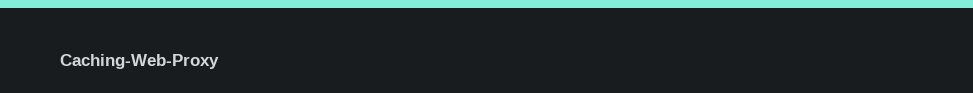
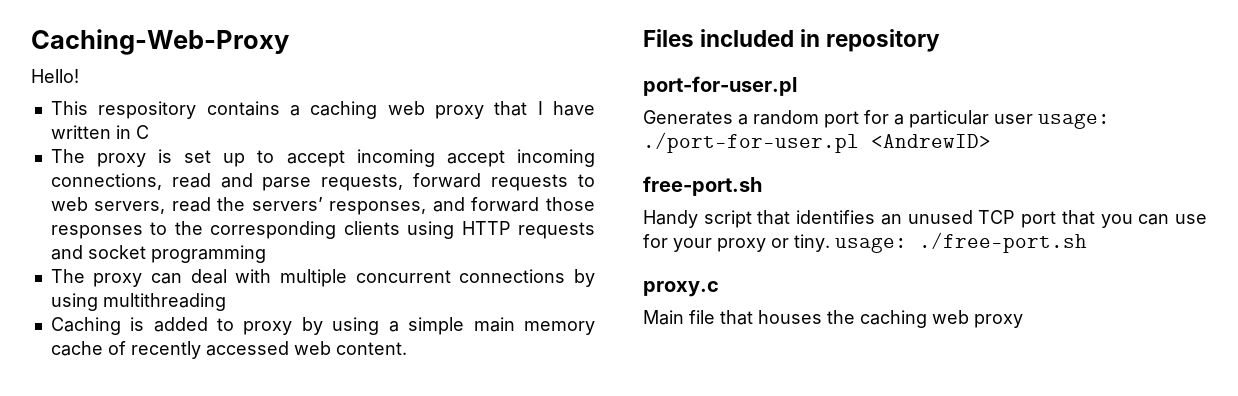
+ Hello!
+ This respository contains a caching web proxy that I have written in C
+ The proxy is set up to accept incoming accept incoming connections, read and parse requests, forward requests to web servers, read the servers’ responses, and forward those responses to the corresponding clients using HTTP requests and socket programming
+ The proxy can deal with multiple concurrent connections by using multithreading
+ Caching is added to proxy by using a simple main memory cache of recently accessed web content.
+ Files included in repository
+ port-for-user.pl
+ Generates a random port for a particular user usage: ./port-for-user.pl <AndrewID>
+ free-port.sh
+ Handy script that identifies an unused TCP port that you can use for your proxy or tiny. usage: ./free-port.sh
+ proxy.c
+ Main file that houses the caching web proxy

